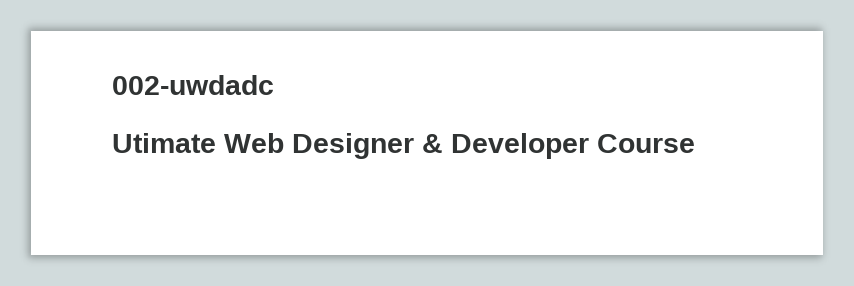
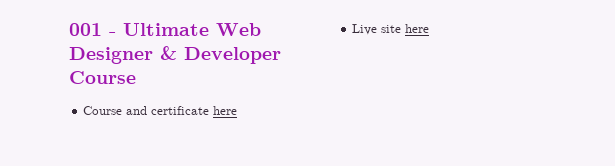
- 002-uwdadc
- Utimate Web Designer & Developer Course
+ 001 - Ultimate Web Designer & Developer Course
+ Course and certificate here
+ Live site here

